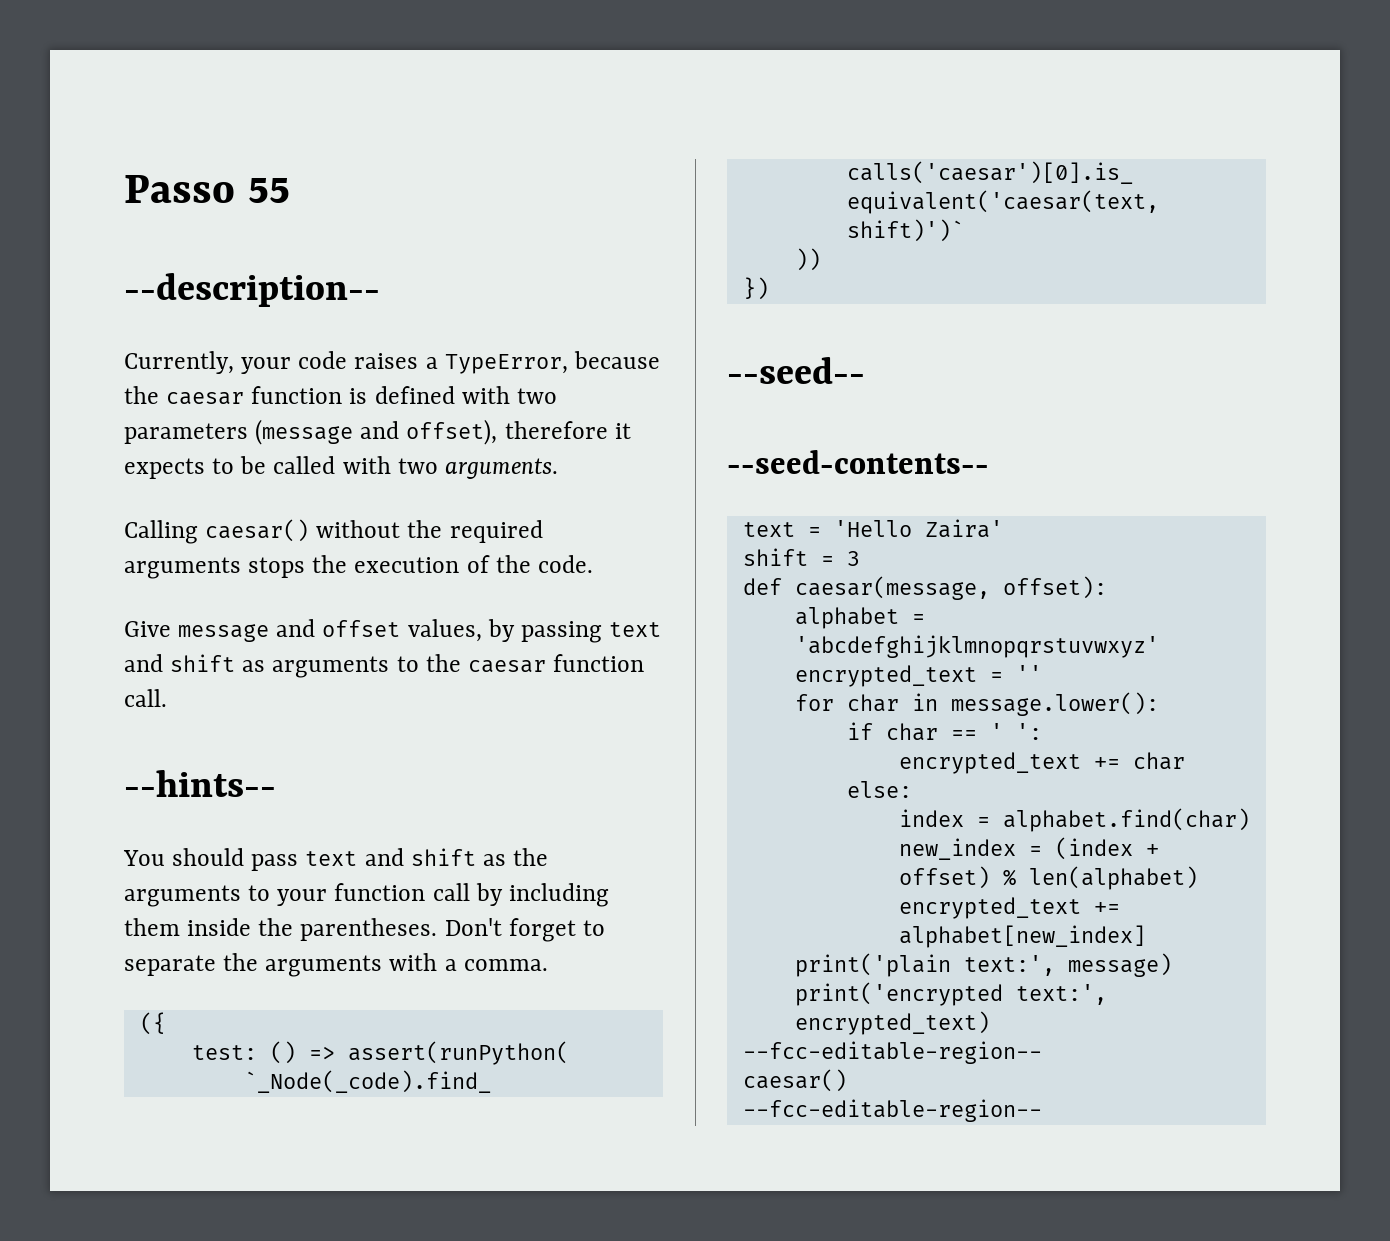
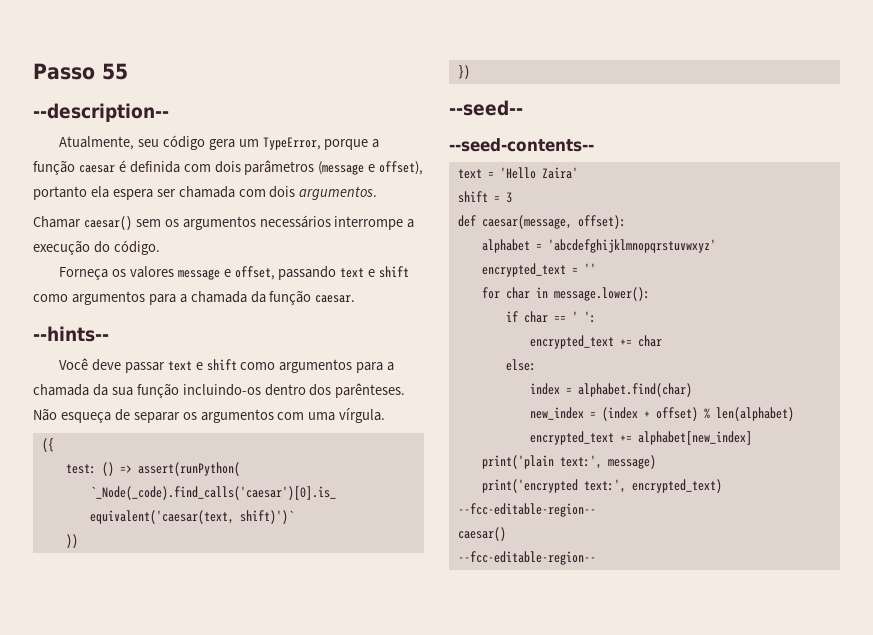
- Currently, your code raises a TypeError, because the caesar function is defined with two parameters (message and offset), therefore it expects to be called with two arguments.
- Calling caesar() without the required arguments stops the execution of the code.
- Give message and offset values, by passing text and shift as arguments to the caesar function call.
+ Atualmente, seu código gera um TypeError, porque a função caesar é definida com dois parâmetros (message e offset), portanto ela espera ser chamada com dois argumentos.
+ Chamar caesar() sem os argumentos necessários interrompe a execução do código.
+ Forneça os valores message e offset, passando text e shift como argumentos para a chamada da função caesar.
  --hints--
- You should pass text and shift as the arguments to your function call by including them inside the parentheses. Don't forget to separate the arguments with a comma.
+ Você deve passar text e shift como argumentos para a chamada da sua função incluindo-os dentro dos parênteses. Não esqueça de separar os argumentos com uma vírgula.

